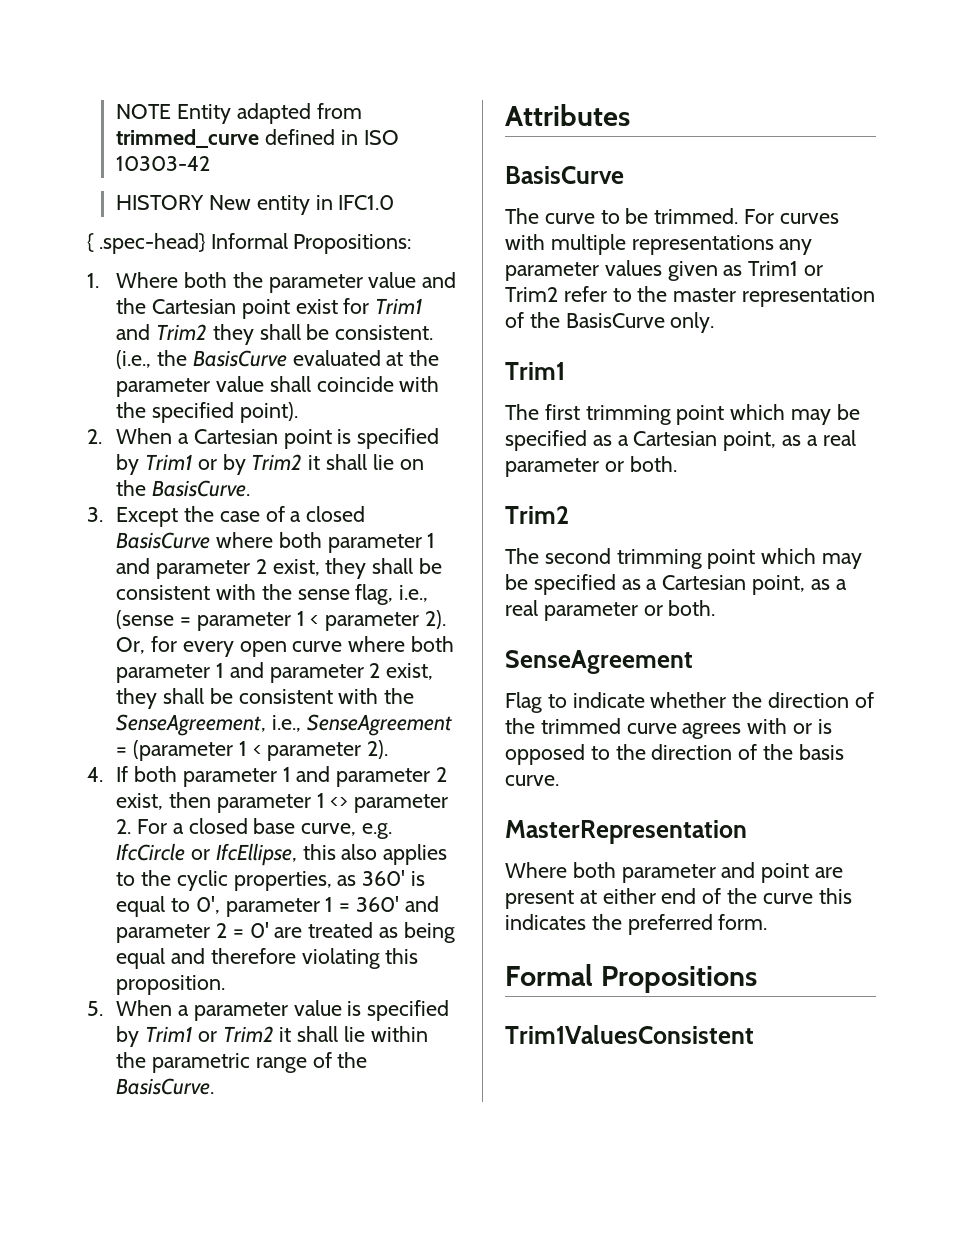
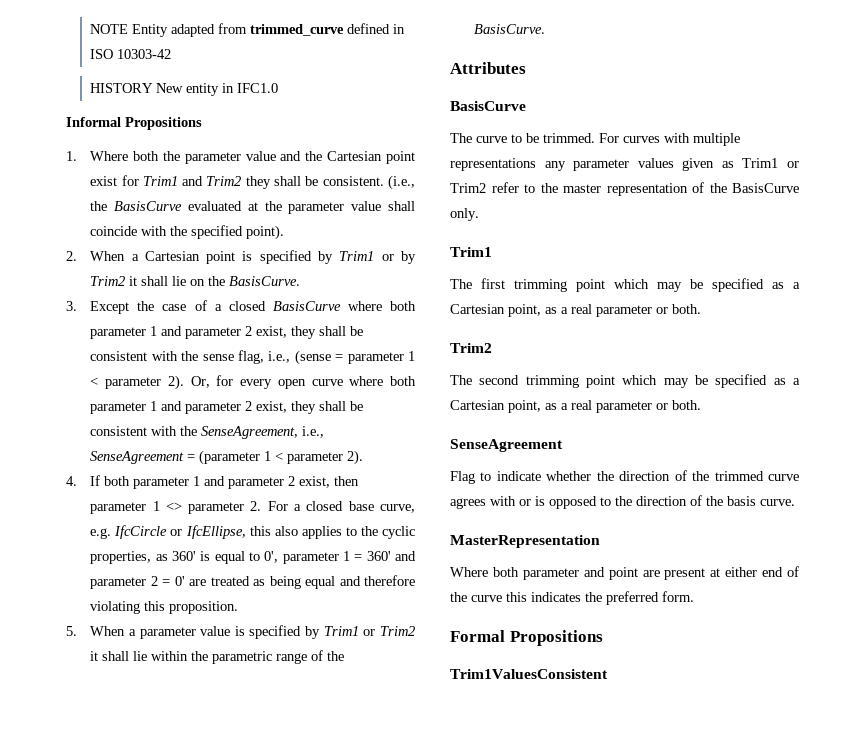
- { .spec-head} Informal Propositions:
+ Informal Propositions

